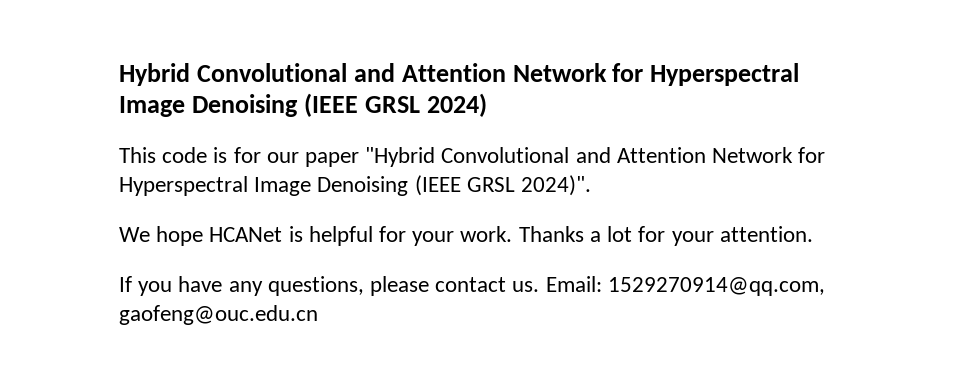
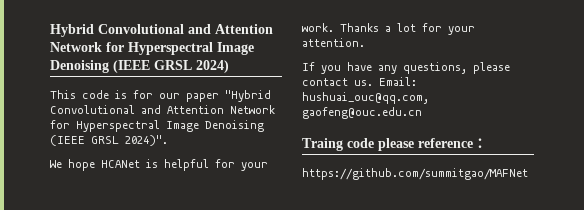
- Email: 1529270914@qq.com, gaofeng@ouc.edu.cn
+ Email: hushuai_ouc@qq.com, gaofeng@ouc.edu.cn
+ Traing code please reference：
+ https://github.com/summitgao/MAFNet

